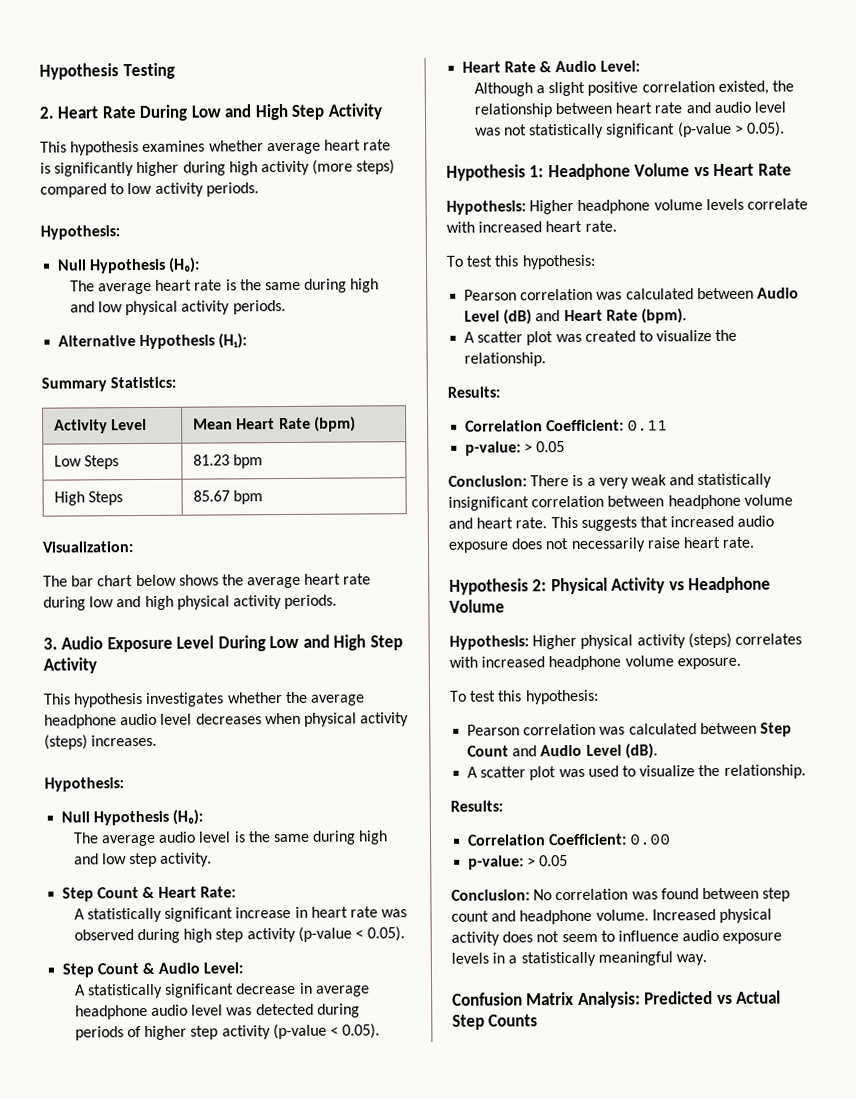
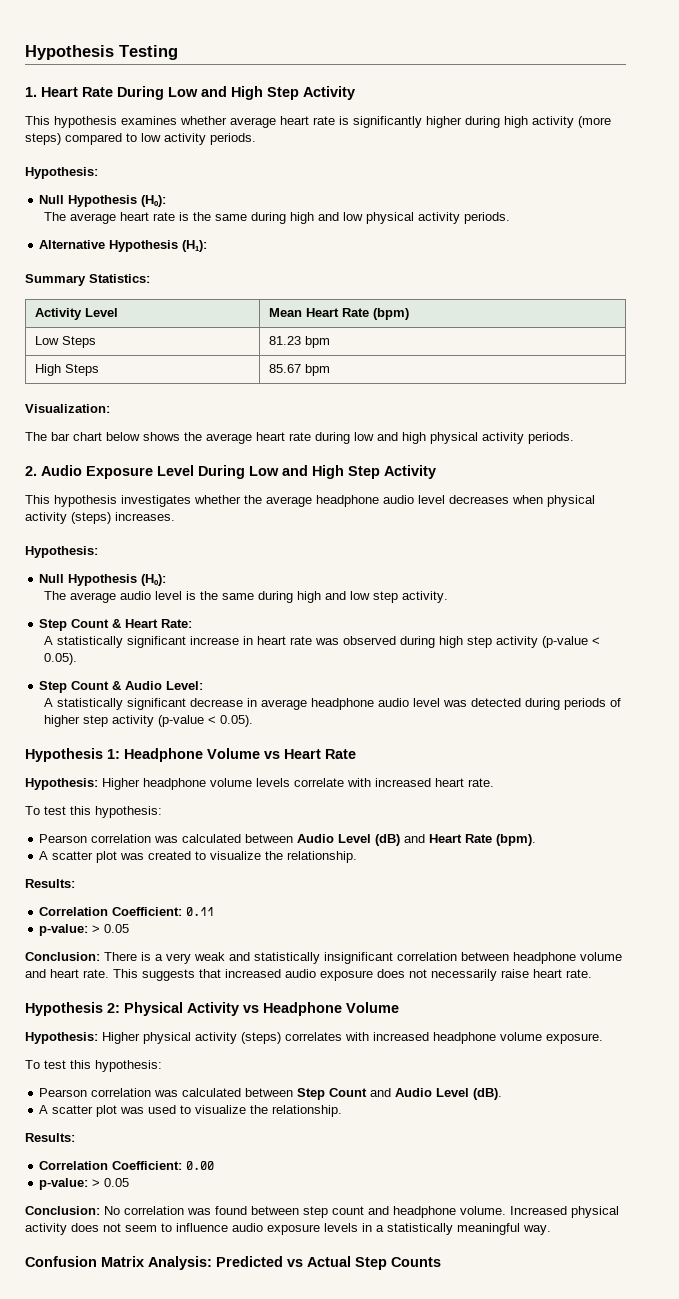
- 2. Heart Rate During Low and High Step Activity
+ 1. Heart Rate During Low and High Step Activity
- 3. Audio Exposure Level During Low and High Step Activity
+ 2. Audio Exposure Level During Low and High Step Activity
- Heart Rate & Audio Level:
- Although a slight positive correlation existed, the relationship between heart rate and audio level was not statistically significant (p-value > 0.05).

